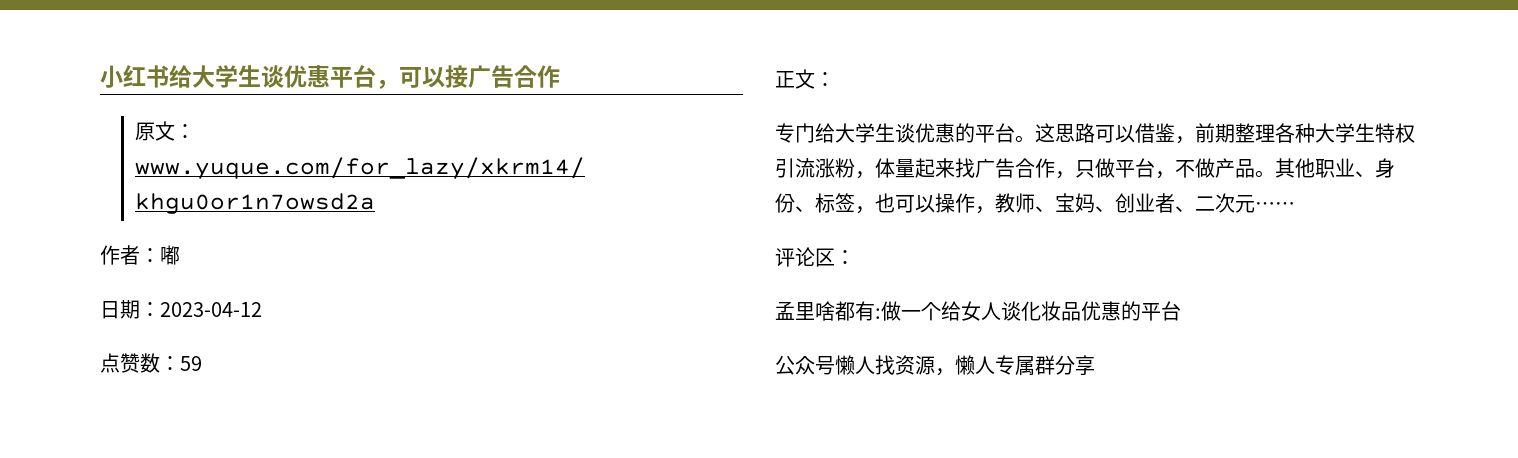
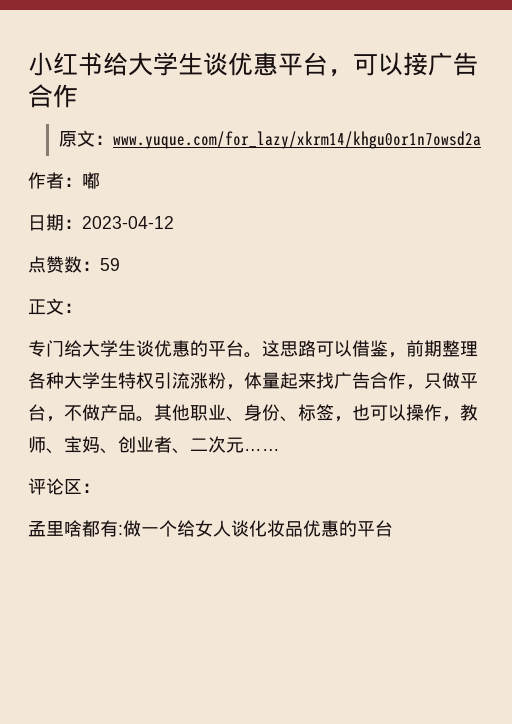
- 公众号懒人找资源，懒人专属群分享

